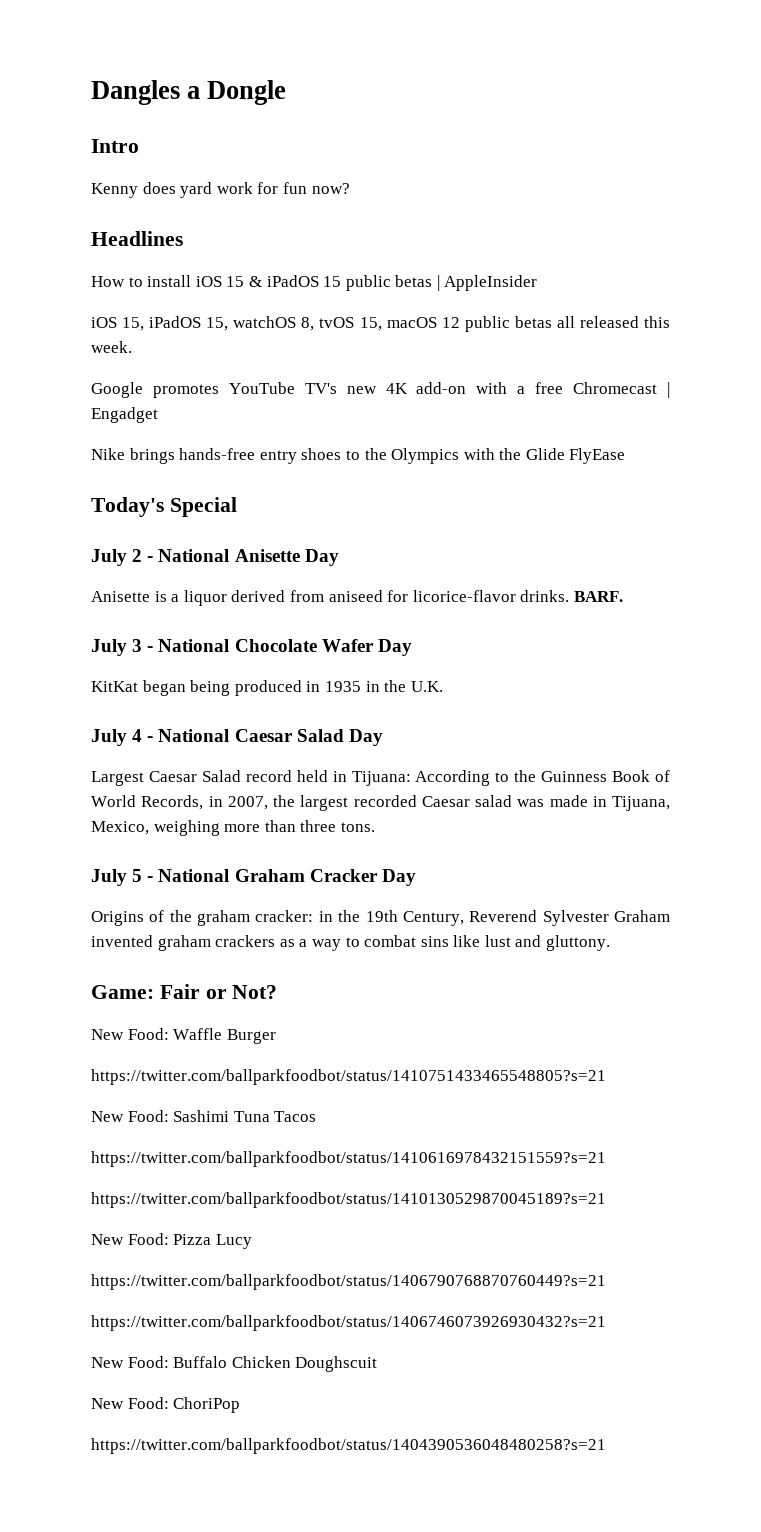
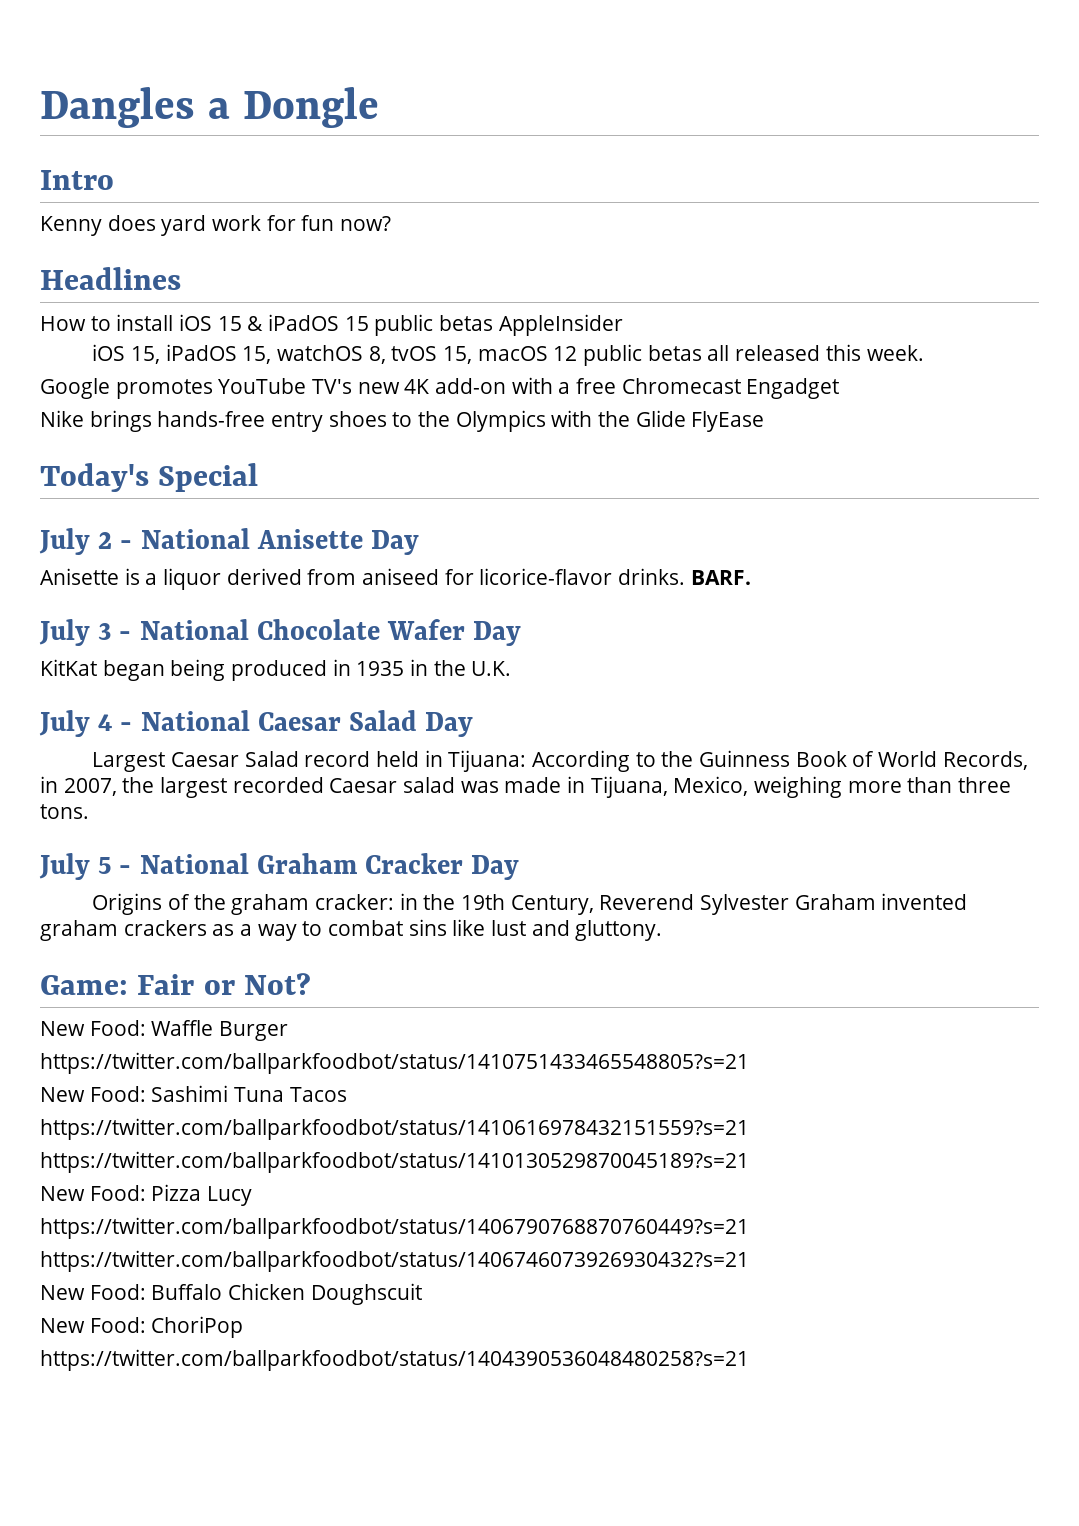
- How to install iOS 15 & iPadOS 15 public betas | AppleInsider
+ How to install iOS 15 & iPadOS 15 public betas AppleInsider
- Google promotes YouTube TV's new 4K add-on with a free Chromecast | Engadget
+ Google promotes YouTube TV's new 4K add-on with a free Chromecast Engadget

